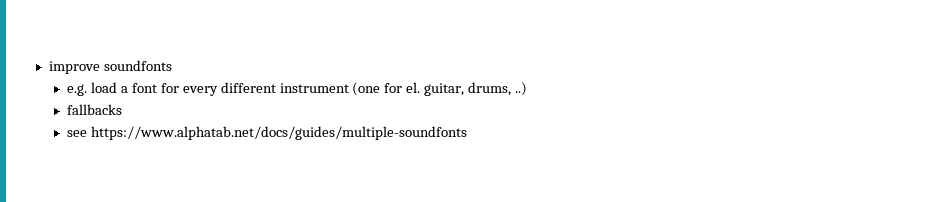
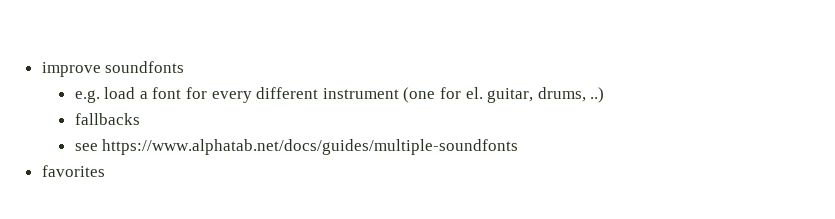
+ favorites

